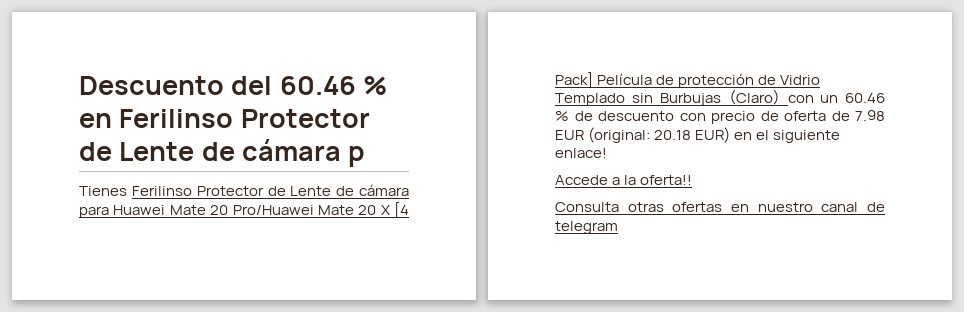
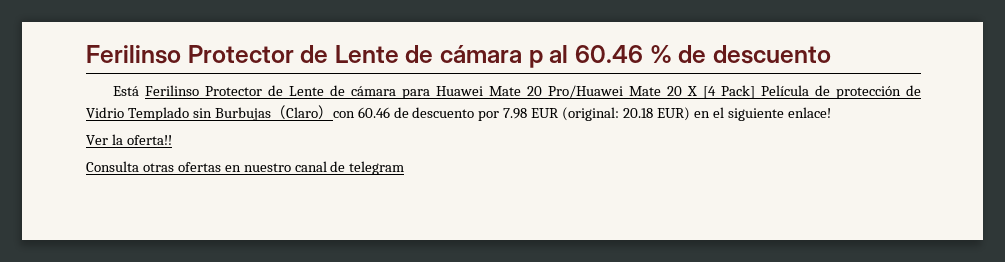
- Descuento del 60.46 % en Ferilinso Protector de Lente de cámara p
- Tienes Ferilinso Protector de Lente de cámara para Huawei Mate 20 Pro/Huawei Mate 20 X [4 Pack] Película de protección de Vidrio Templado sin Burbujas（Claro）con un 60.46 % de descuento con precio de oferta de 7.98 EUR (original: 20.18 EUR) en el siguiente enlace!
+ Ferilinso Protector de Lente de cámara p al 60.46 % de descuento
+ Está Ferilinso Protector de Lente de cámara para Huawei Mate 20 Pro/Huawei Mate 20 X [4 Pack] Película de protección de Vidrio Templado sin Burbujas（Claro）con 60.46 de descuento por 7.98 EUR (original: 20.18 EUR) en el siguiente enlace!
- Accede a la oferta!!
+ Ver la oferta!!

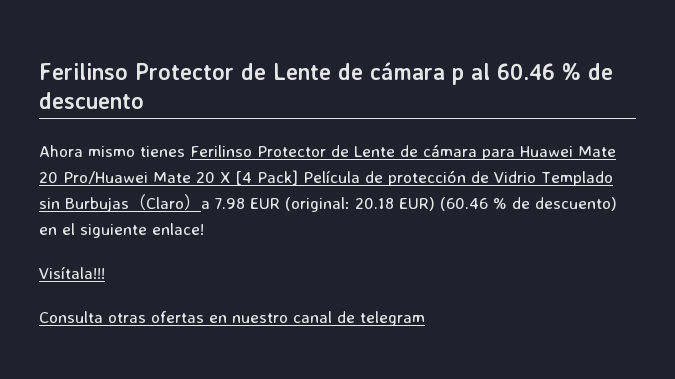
- Está Ferilinso Protector de Lente de cámara para Huawei Mate 20 Pro/Huawei Mate 20 X [4 Pack] Película de protección de Vidrio Templado sin Burbujas（Claro）con 60.46 de descuento por 7.98 EUR (original: 20.18 EUR) en el siguiente enlace!
+ Ahora mismo tienes Ferilinso Protector de Lente de cámara para Huawei Mate 20 Pro/Huawei Mate 20 X [4 Pack] Película de protección de Vidrio Templado sin Burbujas（Claro）a 7.98 EUR (original: 20.18 EUR) (60.46 % de descuento) en el siguiente enlace!
- Ver la oferta!!
+ Visítala!!!

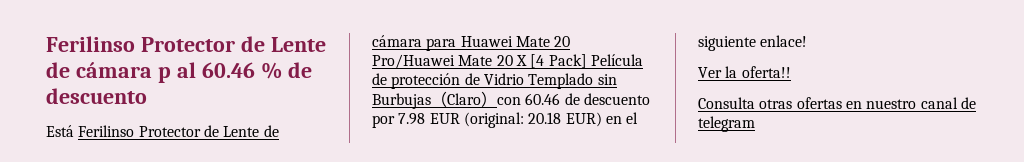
- Ahora mismo tienes Ferilinso Protector de Lente de cámara para Huawei Mate 20 Pro/Huawei Mate 20 X [4 Pack] Película de protección de Vidrio Templado sin Burbujas（Claro）a 7.98 EUR (original: 20.18 EUR) (60.46 % de descuento) en el siguiente enlace!
+ Está Ferilinso Protector de Lente de cámara para Huawei Mate 20 Pro/Huawei Mate 20 X [4 Pack] Película de protección de Vidrio Templado sin Burbujas（Claro）con 60.46 de descuento por 7.98 EUR (original: 20.18 EUR) en el siguiente enlace!
- Visítala!!!
+ Ver la oferta!!

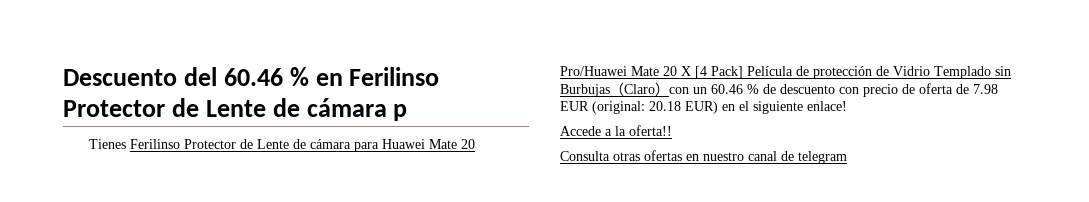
- Ferilinso Protector de Lente de cámara p al 60.46 % de descuento
- Está Ferilinso Protector de Lente de cámara para Huawei Mate 20 Pro/Huawei Mate 20 X [4 Pack] Película de protección de Vidrio Templado sin Burbujas（Claro）con 60.46 de descuento por 7.98 EUR (original: 20.18 EUR) en el siguiente enlace!
+ Descuento del 60.46 % en Ferilinso Protector de Lente de cámara p
+ Tienes Ferilinso Protector de Lente de cámara para Huawei Mate 20 Pro/Huawei Mate 20 X [4 Pack] Película de protección de Vidrio Templado sin Burbujas（Claro）con un 60.46 % de descuento con precio de oferta de 7.98 EUR (original: 20.18 EUR) en el siguiente enlace!
- Ver la oferta!!
+ Accede a la oferta!!

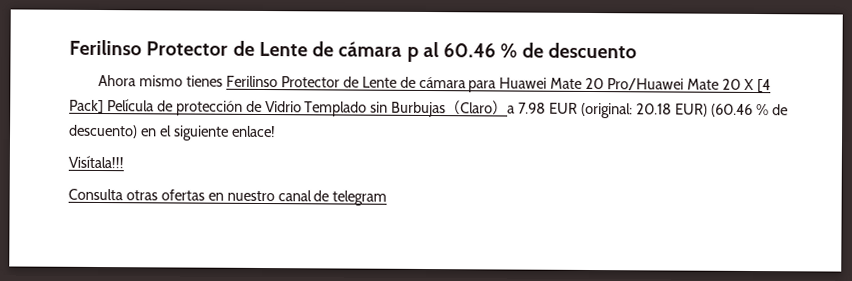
- Descuento del 60.46 % en Ferilinso Protector de Lente de cámara p
- Tienes Ferilinso Protector de Lente de cámara para Huawei Mate 20 Pro/Huawei Mate 20 X [4 Pack] Película de protección de Vidrio Templado sin Burbujas（Claro）con un 60.46 % de descuento con precio de oferta de 7.98 EUR (original: 20.18 EUR) en el siguiente enlace!
+ Ferilinso Protector de Lente de cámara p al 60.46 % de descuento
+ Ahora mismo tienes Ferilinso Protector de Lente de cámara para Huawei Mate 20 Pro/Huawei Mate 20 X [4 Pack] Película de protección de Vidrio Templado sin Burbujas（Claro）a 7.98 EUR (original: 20.18 EUR) (60.46 % de descuento) en el siguiente enlace!
- Accede a la oferta!!
+ Visítala!!!

